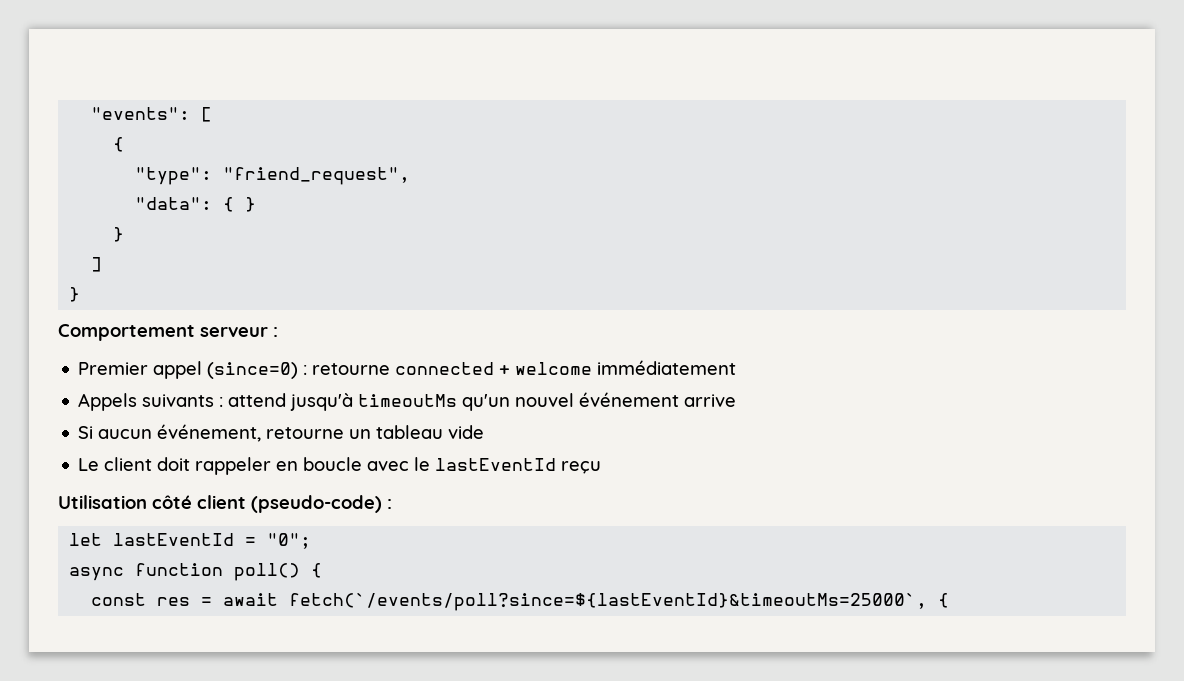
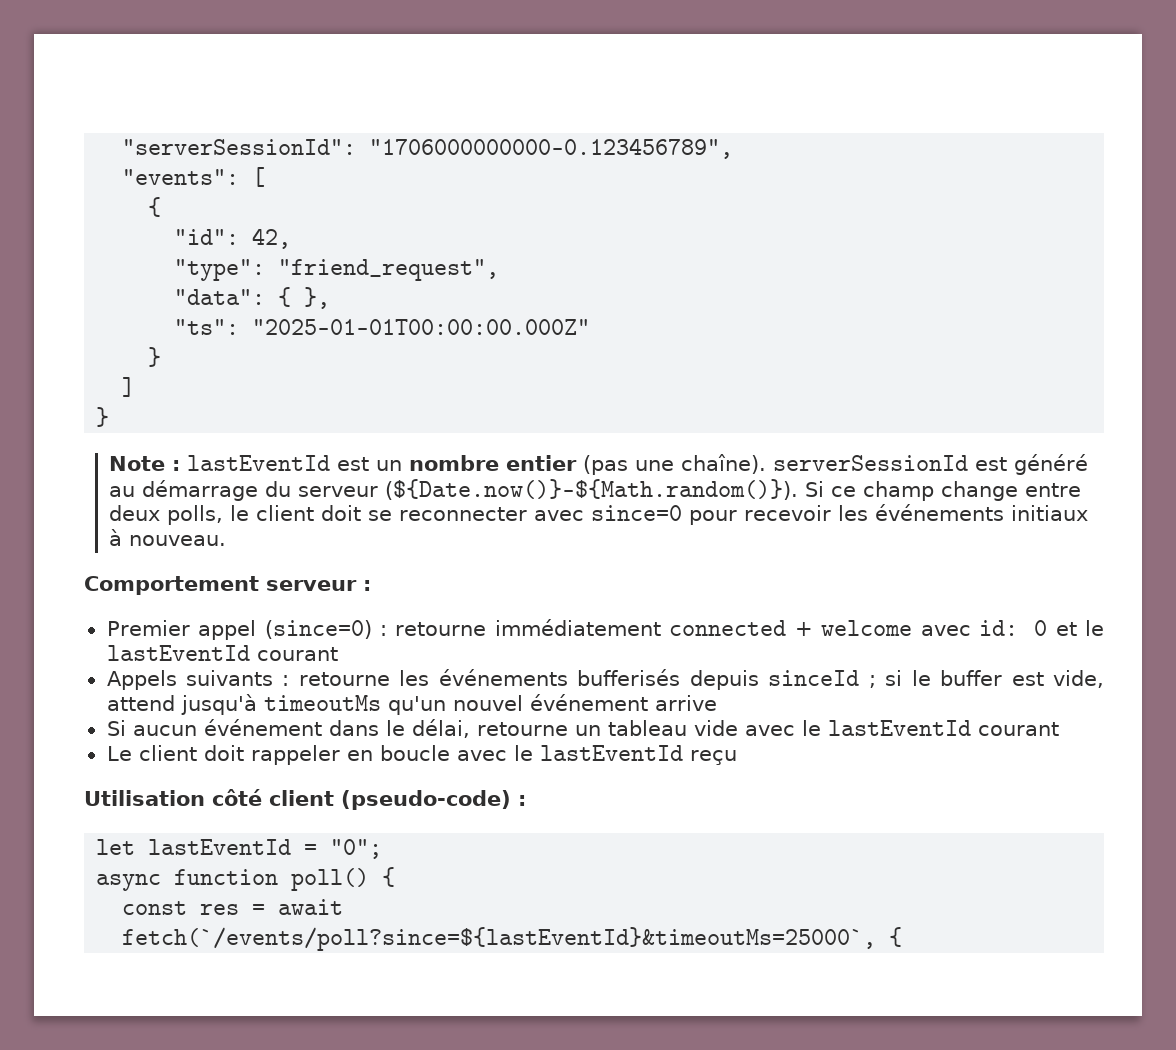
+ "serverSessionId": "1706000000000-0.123456789",
+ "id": 42,
- "data": { }
+ "data": { },
+ "ts": "2025-01-01T00:00:00.000Z"
+ Note : lastEventId est un nombre entier (pas une chaîne). serverSessionId est généré au démarrage du serveur (${Date.now()}-${Math.random()}). Si ce champ change entre deux polls, le client doit se reconnecter avec since=0 pour recevoir les événements initiaux à nouveau.
- Premier appel (since=0) : retourne connected + welcome immédiatement
- Appels suivants : attend jusqu'à timeoutMs qu'un nouvel événement arrive
+ Premier appel (since=0) : retourne immédiatement connected + welcome avec id: 0 et le lastEventId courant
+ Appels suivants : retourne les événements bufferisés depuis sinceId ; si le buffer est vide, attend jusqu'à timeoutMs qu'un nouvel événement arrive
- Si aucun événement, retourne un tableau vide
+ Si aucun événement dans le délai, retourne un tableau vide avec le lastEventId courant

